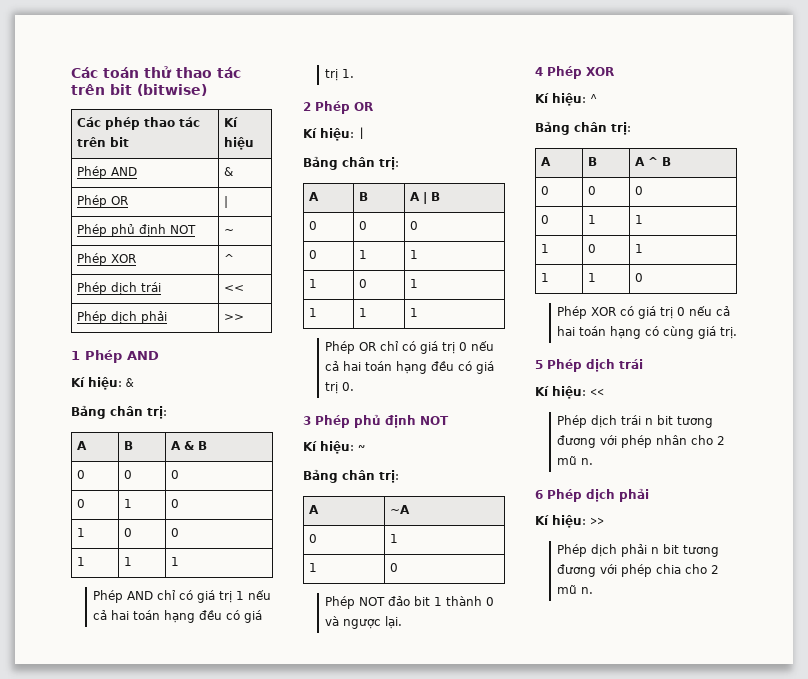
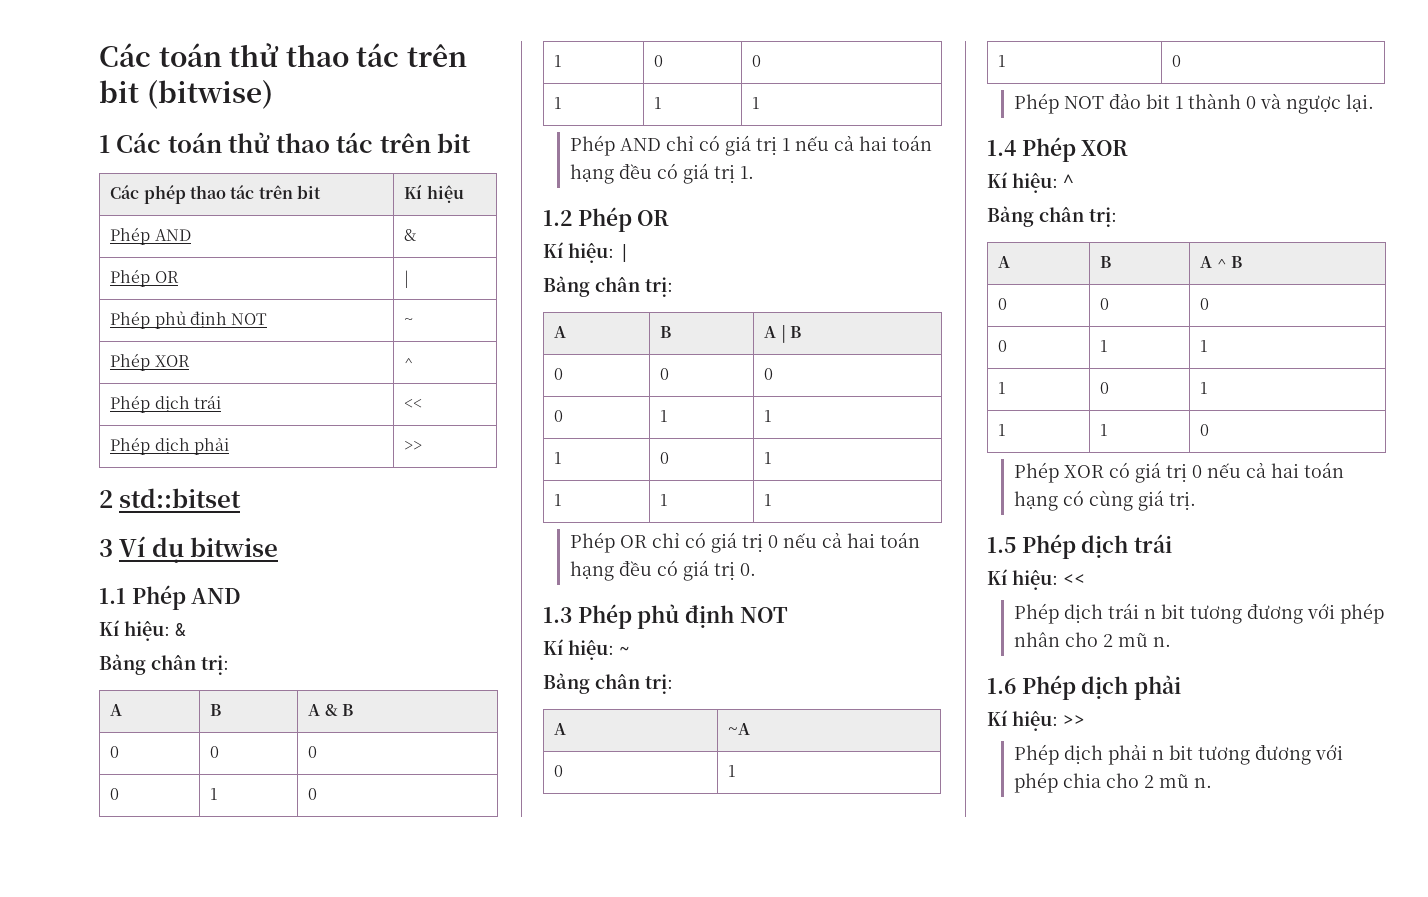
+ 1 Các toán thử thao tác trên bit
- 1 Phép AND
+ 2 std::bitset
+ 3 Ví dụ bitwise
+ 1.1 Phép AND
- 2 Phép OR
+ 1.2 Phép OR
- 3 Phép phủ định NOT
+ 1.3 Phép phủ định NOT
- 4 Phép XOR
+ 1.4 Phép XOR
- 5 Phép dịch trái
+ 1.5 Phép dịch trái
- 6 Phép dịch phải
+ 1.6 Phép dịch phải

